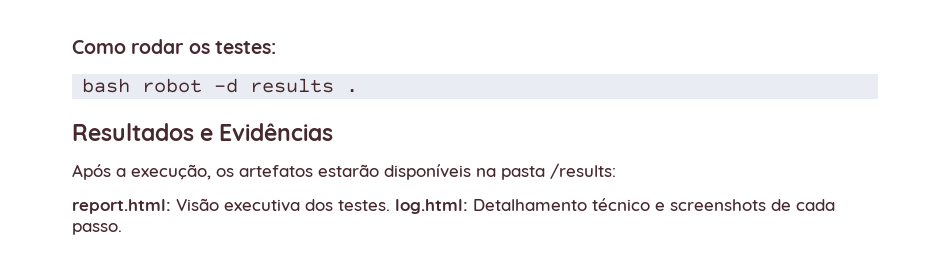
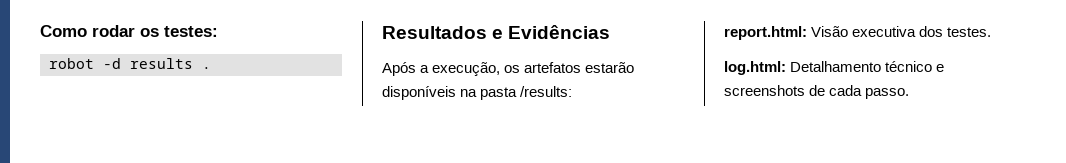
- bash robot -d results .
+ robot -d results .
- report.html: Visão executiva dos testes. log.html: Detalhamento técnico e screenshots de cada passo.
+ report.html: Visão executiva dos testes.
+ log.html: Detalhamento técnico e screenshots de cada passo.

